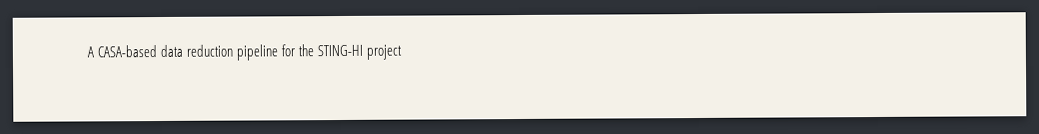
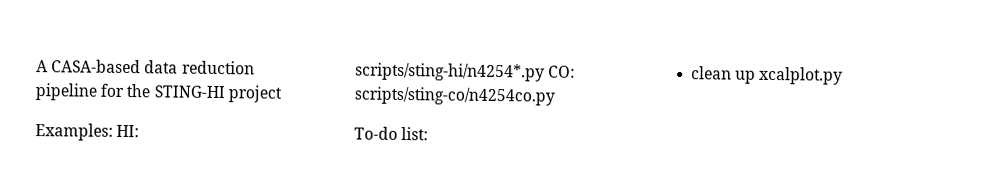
+ Examples: HI: scripts/sting-hi/n4254*.py CO: scripts/sting-co/n4254co.py
+ To-do list:
+ clean up xcalplot.py

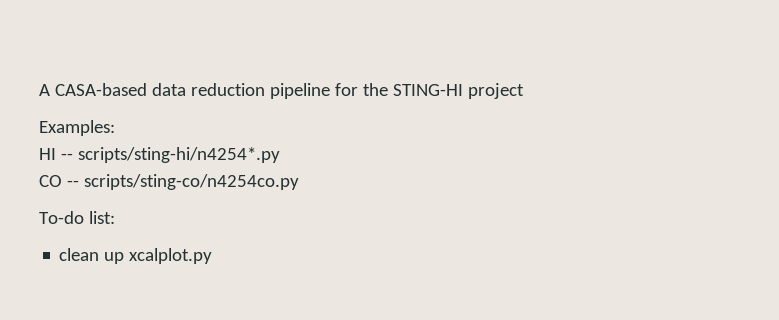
- Examples: HI: scripts/sting-hi/n4254*.py CO: scripts/sting-co/n4254co.py
+ Examples:
+ HI -- scripts/sting-hi/n4254*.py
+ CO -- scripts/sting-co/n4254co.py

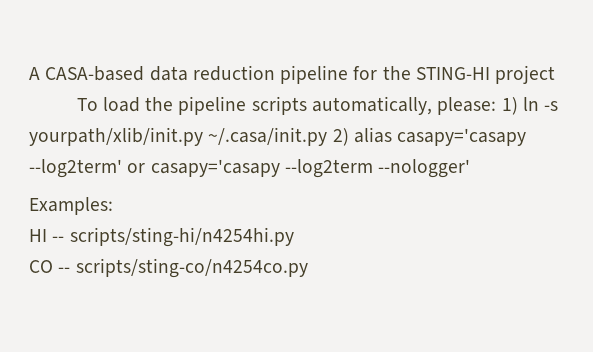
+ To load the pipeline scripts automatically, please: 1) ln -s yourpath/xlib/init.py ~/.casa/init.py 2) alias casapy='casapy --log2term' or casapy='casapy --log2term --nologger'
- HI -- scripts/sting-hi/n4254*.py
+ HI -- scripts/sting-hi/n4254hi.py
- To-do list:
- clean up xcalplot.py

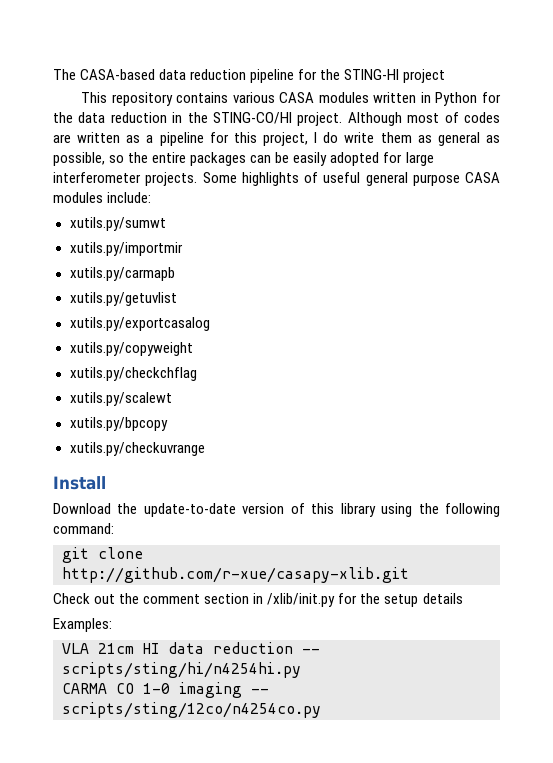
- A CASA-based data reduction pipeline for the STING-HI project
+ The CASA-based data reduction pipeline for the STING-HI project
- To load the pipeline scripts automatically, please: 1) ln -s yourpath/xlib/init.py ~/.casa/init.py 2) alias casapy='casapy --log2term' or casapy='casapy --log2term --nologger'
+ This repository contains various CASA modules written in Python for the data reduction in the STING-CO/HI project. Although most of codes are written as a pipeline for this project, I do write them as general as possible, so the entire packages can be easily adopted for large interferometer projects. Some highlights of useful general purpose CASA modules include:
+ xutils.py/sumwt
+ xutils.py/importmir
+ xutils.py/carmapb
+ xutils.py/getuvlist
+ xutils.py/exportcasalog
+ xutils.py/copyweight
+ xutils.py/checkchflag
+ xutils.py/scalewt
+ xutils.py/bpcopy
+ xutils.py/checkuvrange
+ Install
+ Download the update-to-date version of this library using the following command:
+ git clone http://github.com/r-xue/casapy-xlib.git
+ Check out the comment section in /xlib/init.py for the setup details
  Examples:
- HI -- scripts/sting-hi/n4254hi.py
- CO -- scripts/sting-co/n4254co.py
+ VLA 21cm HI data reduction -- scripts/sting/hi/n4254hi.py
+ CARMA CO 1-0 imaging -- scripts/sting/12co/n4254co.py

